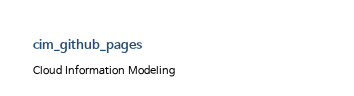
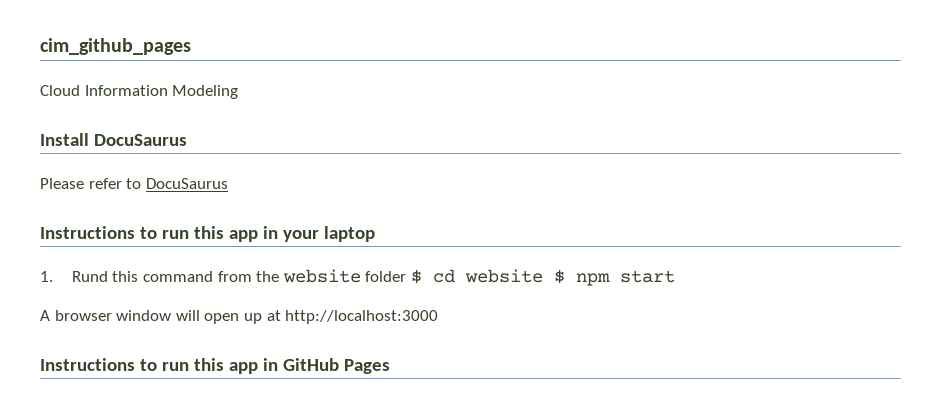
+ Install DocuSaurus
+ Please refer to DocuSaurus
+ Instructions to run this app in your laptop
+ 1. Rund this command from the website folder $ cd website $ npm start
+ A browser window will open up at http://localhost:3000
+ Instructions to run this app in GitHub Pages

